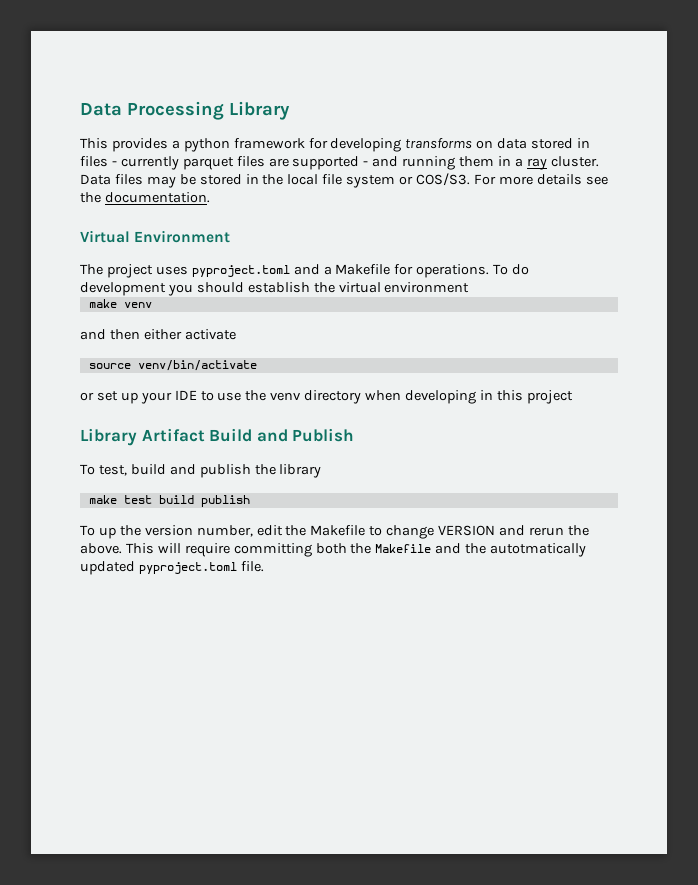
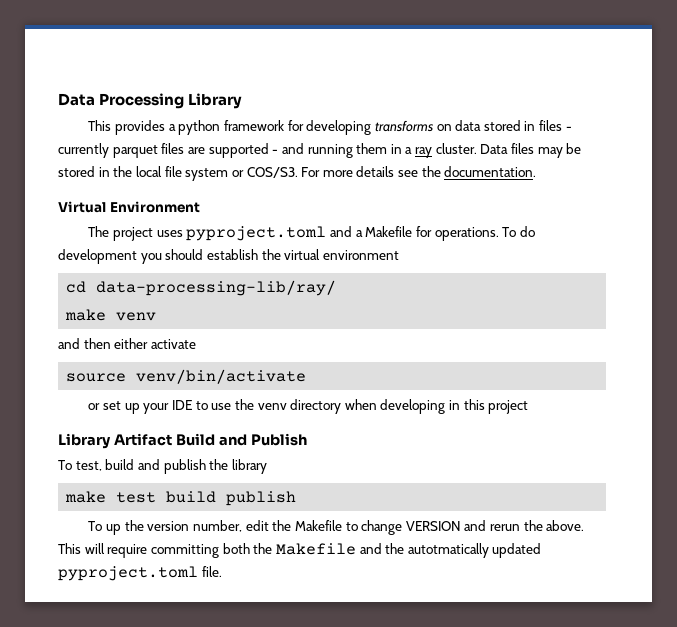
+ cd data-processing-lib/ray/

